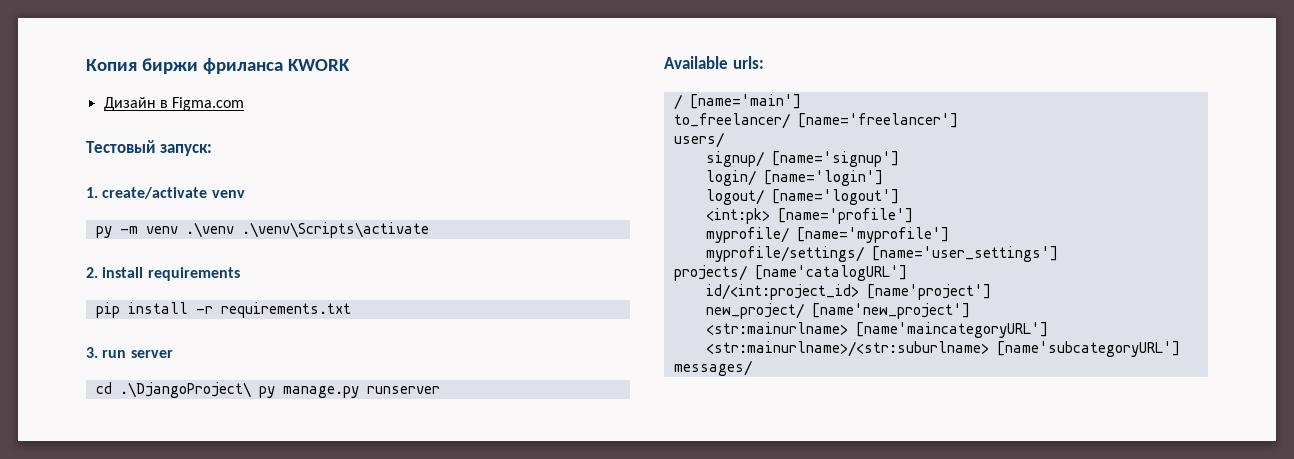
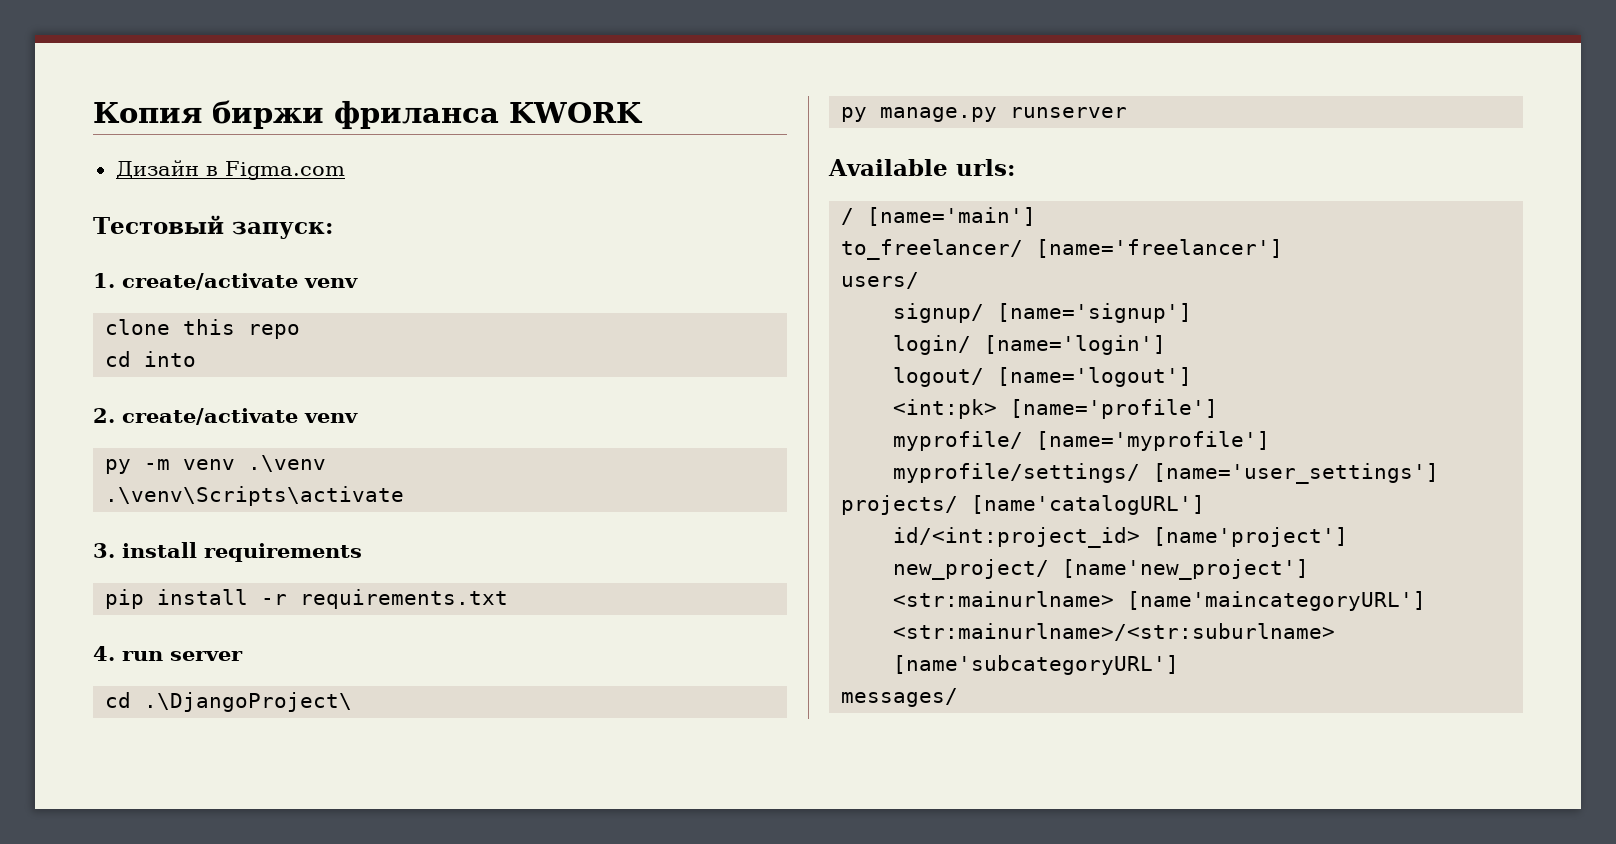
+ clone this repo
+ cd into
+ 2. create/activate venv
- py -m venv .\venv .\venv\Scripts\activate
+ py -m venv .\venv
+ .\venv\Scripts\activate
- 2. install requirements
+ 3. install requirements
- 3. run server
+ 4. run server
- cd .\DjangoProject\ py manage.py runserver
+ cd .\DjangoProject\
+ py manage.py runserver

